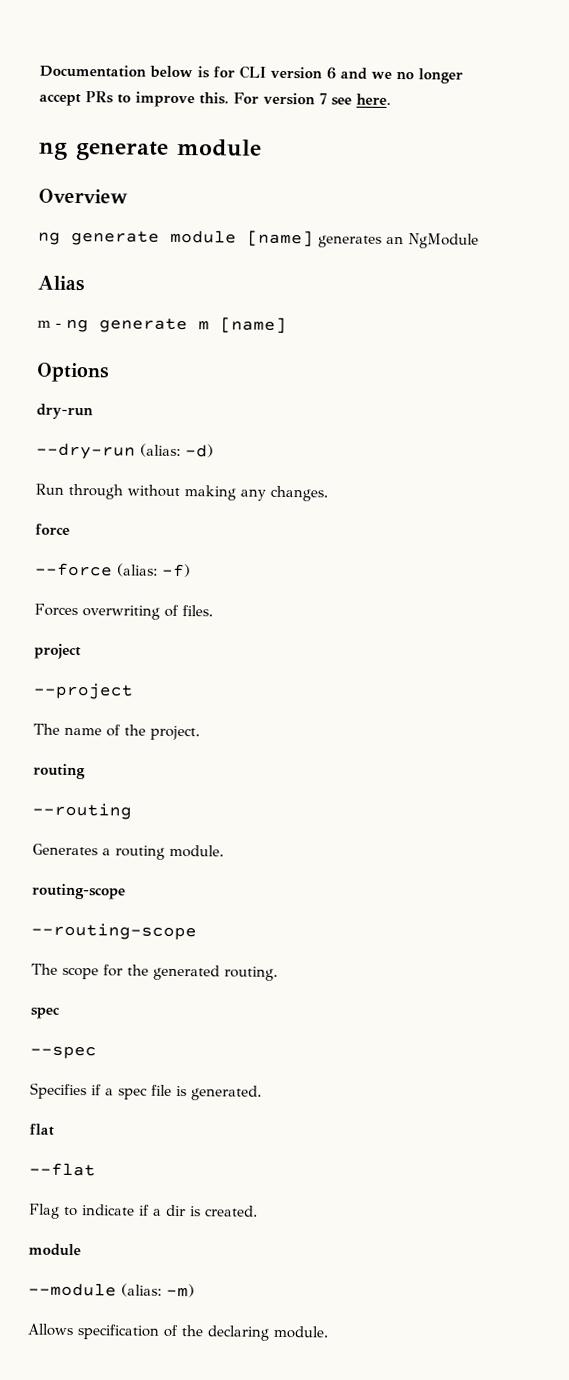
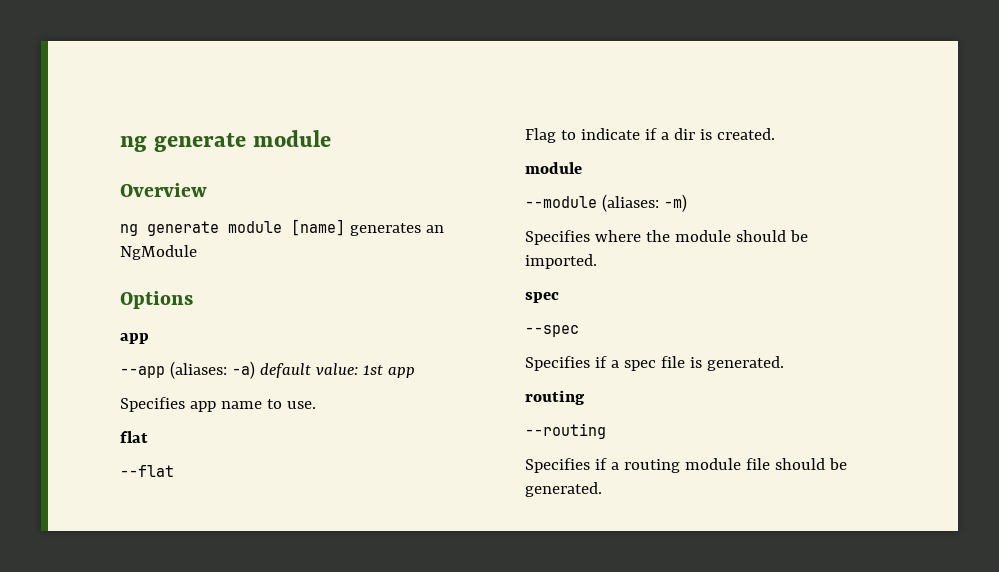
- Documentation below is for CLI version 6 and we no longer accept PRs to improve this. For version 7 see here.
- Alias
- m - ng generate m [name]
  Options
- dry-run
- --dry-run (alias: -d)
- Run through without making any changes.
- force
- --force (alias: -f)
- Forces overwriting of files.
- project
- --project
- The name of the project.
- routing
- --routing
- Generates a routing module.
- routing-scope
- --routing-scope
- The scope for the generated routing.
- spec
- --spec
- Specifies if a spec file is generated.
+ app
+ --app (aliases: -a) default value: 1st app
+ Specifies app name to use.
- --module (alias: -m)
+ --module (aliases: -m)
- Allows specification of the declaring module.
+ Specifies where the module should be imported.
+ spec
+ --spec
+ Specifies if a spec file is generated.
+ routing
+ --routing
+ Specifies if a routing module file should be generated.

